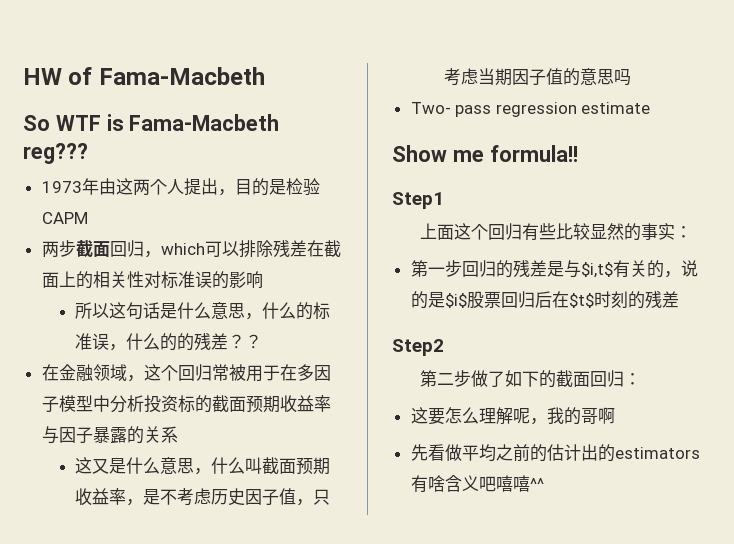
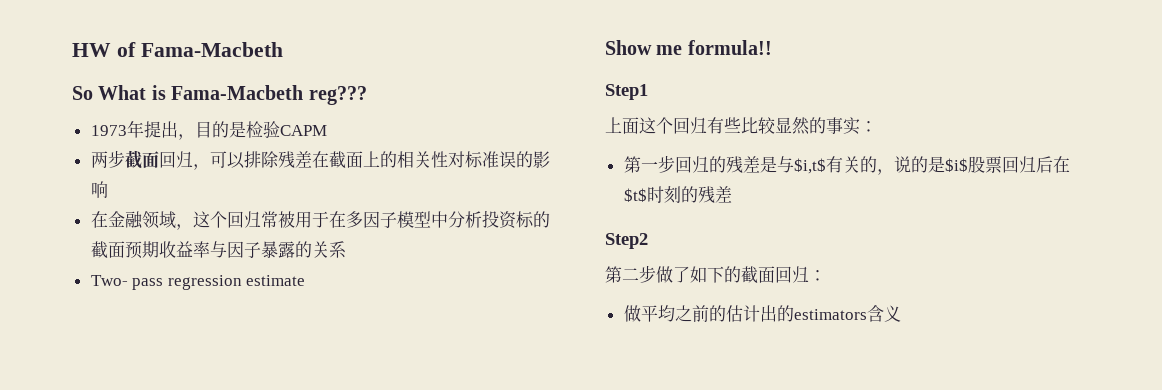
- So WTF is Fama-Macbeth reg???
+ So What is Fama-Macbeth reg???
- 1973年由这两个人提出，目的是检验CAPM
+ 1973年提出，目的是检验CAPM
- 两步截面回归，which可以排除残差在截面上的相关性对标准误的影响
+ 两步截面回归，可以排除残差在截面上的相关性对标准误的影响
- 所以这句话是什么意思，什么的标准误，什么的的残差？？
- 这又是什么意思，什么叫截面预期收益率，是不考虑历史因子值，只考虑当期因子值的意思吗
- 这要怎么理解呢，我的哥啊
- 先看做平均之前的估计出的estimators有啥含义吧嘻嘻^^
+ 做平均之前的估计出的estimators含义

